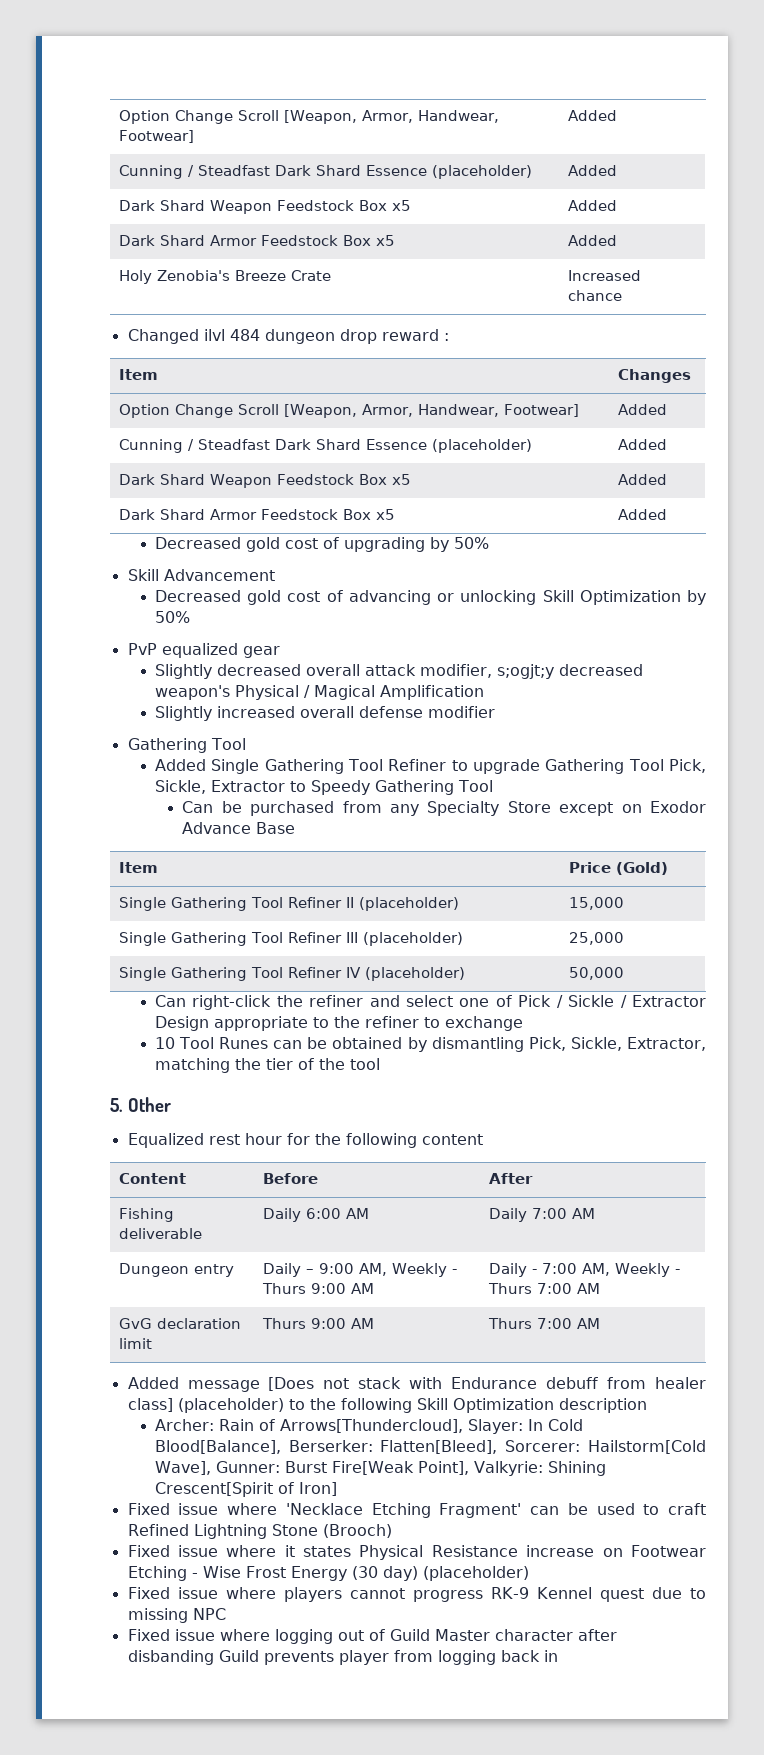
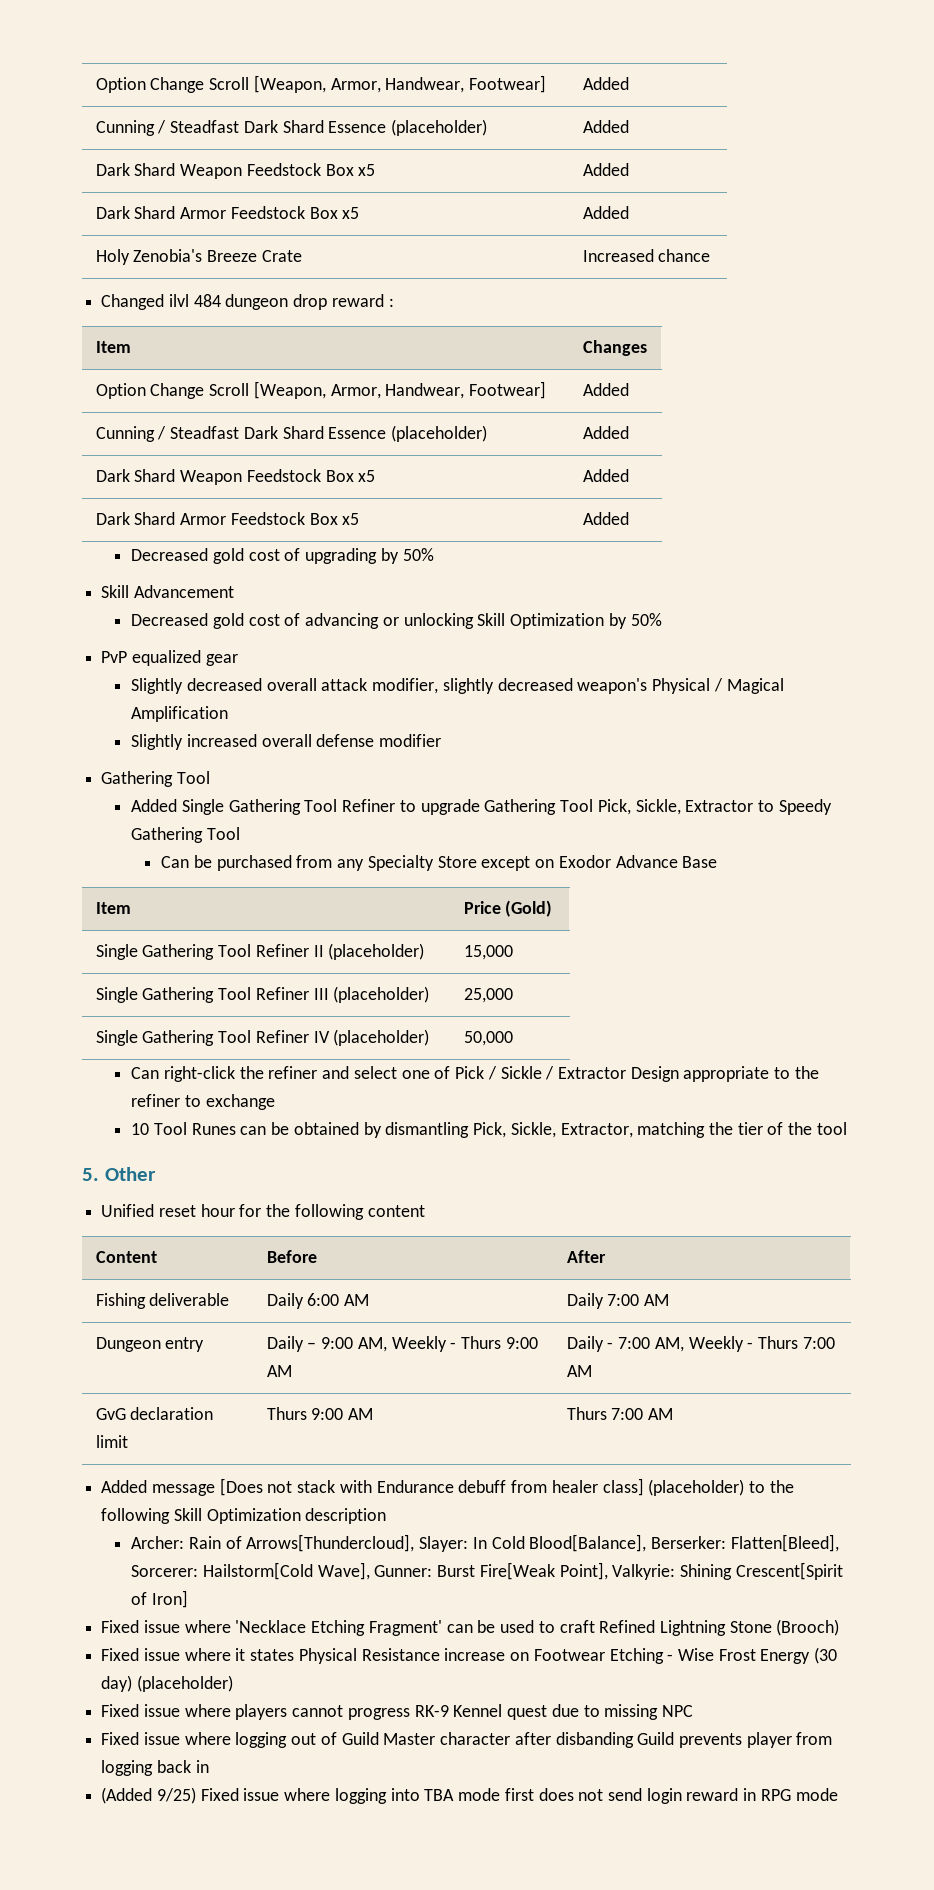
- Slightly decreased overall attack modifier, s;ogjt;y decreased weapon's Physical / Magical Amplification
+ Slightly decreased overall attack modifier, slightly decreased weapon's Physical / Magical Amplification
- Equalized rest hour for the following content
+ Unified reset hour for the following content
+ (Added 9/25) Fixed issue where logging into TBA mode first does not send login reward in RPG mode

